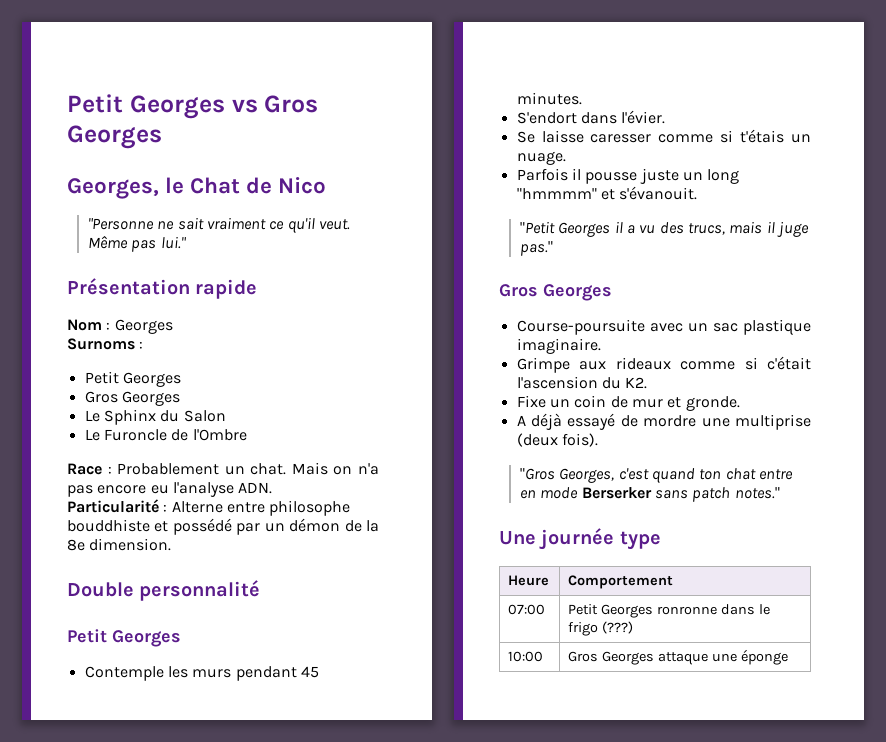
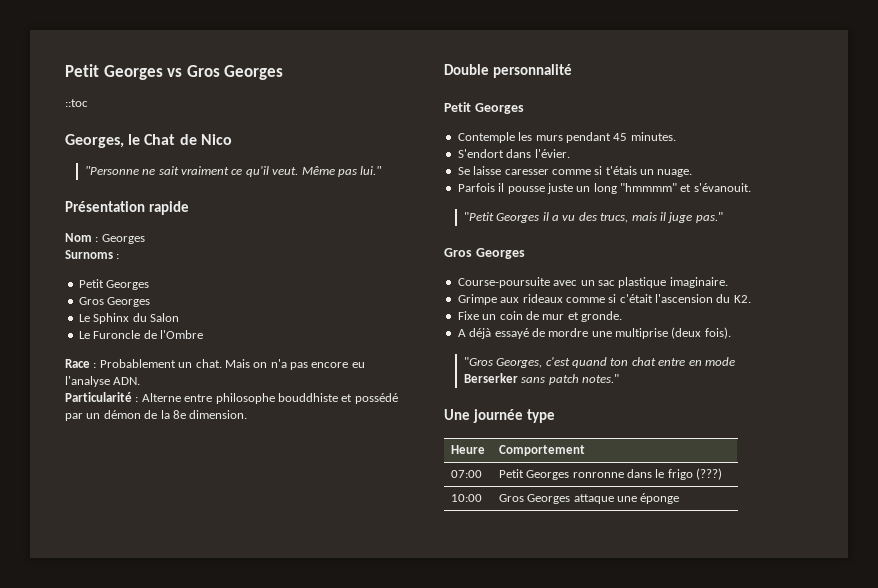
+ ::toc

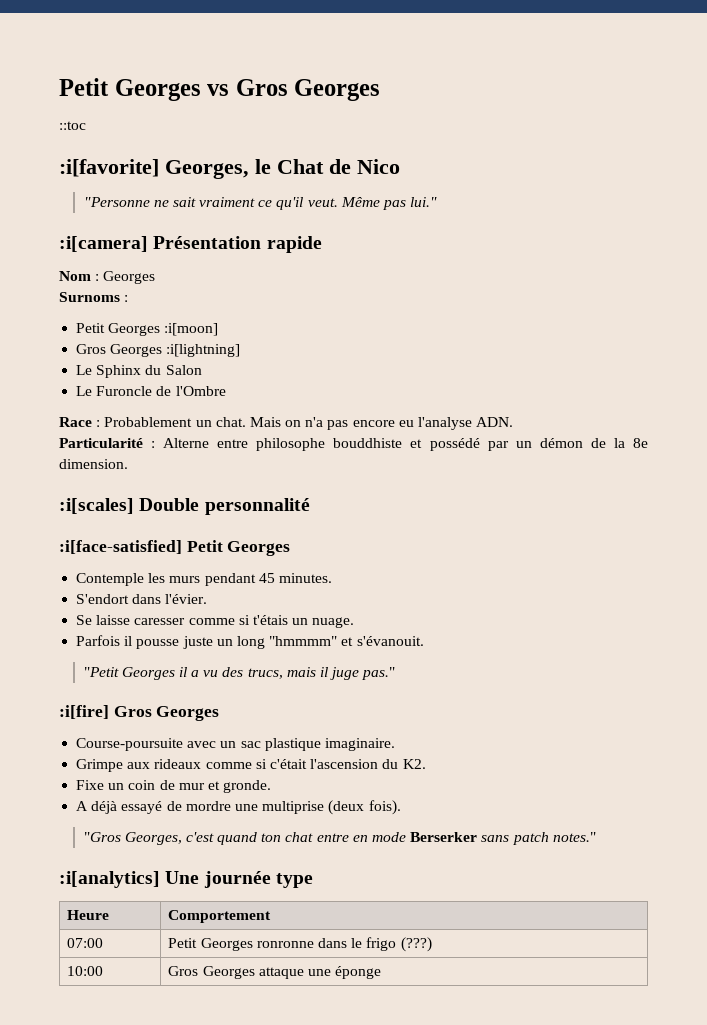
- Georges, le Chat de Nico
+ :i[favorite] Georges, le Chat de Nico
- Présentation rapide
+ :i[camera] Présentation rapide
  Surnoms :
- Petit Georges
- Gros Georges
+ Petit Georges :i[moon]
+ Gros Georges :i[lightning]
- Double personnalité
- Petit Georges
+ :i[scales] Double personnalité
+ :i[face-satisfied] Petit Georges
  "Petit Georges il a vu des trucs, mais il juge pas."
- Gros Georges
+ :i[fire] Gros Georges
- Une journée type
+ :i[analytics] Une journée type

